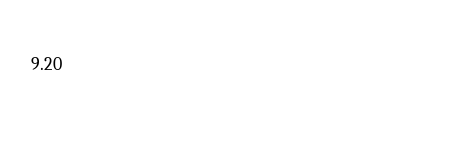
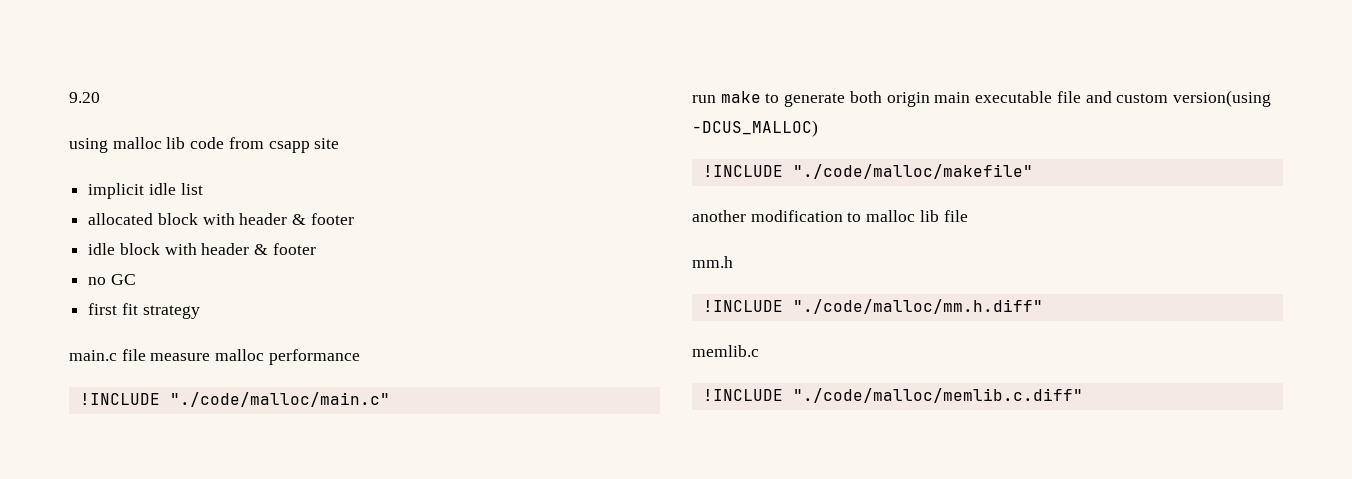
+ using malloc lib code from csapp site
+ implicit idle list
+ allocated block with header & footer
+ idle block with header & footer
+ no GC
+ first fit strategy
+ main.c file measure malloc performance
+ !INCLUDE "./code/malloc/main.c"
+ run make to generate both origin main executable file and custom version(using -DCUS_MALLOC)
+ !INCLUDE "./code/malloc/makefile"
+ another modification to malloc lib file
+ mm.h
+ !INCLUDE "./code/malloc/mm.h.diff"
+ memlib.c
+ !INCLUDE "./code/malloc/memlib.c.diff"

